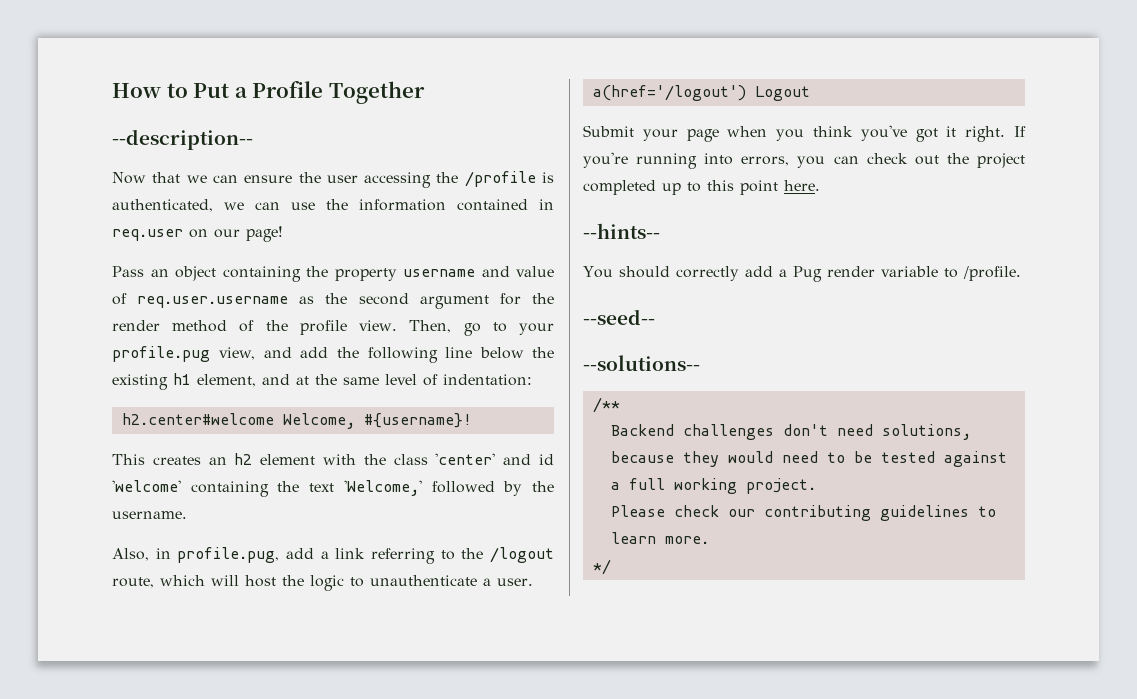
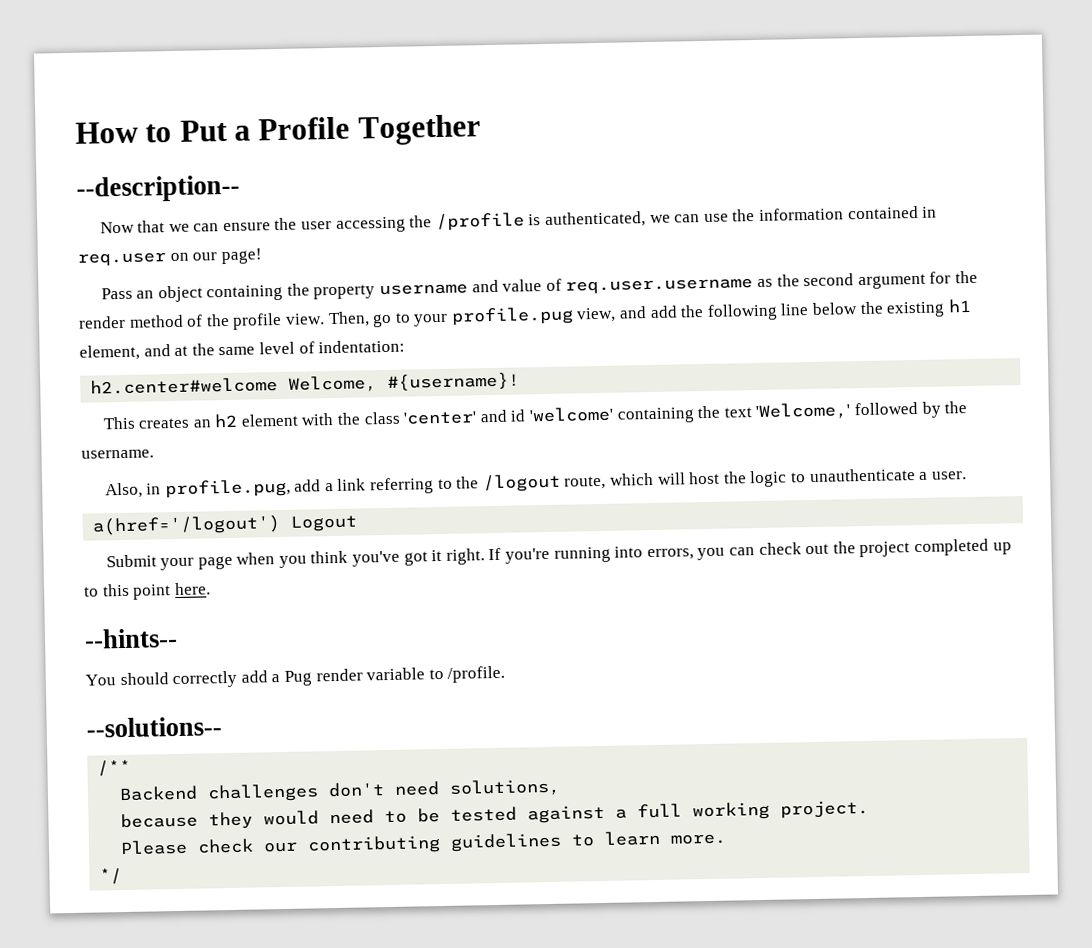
- --seed--

